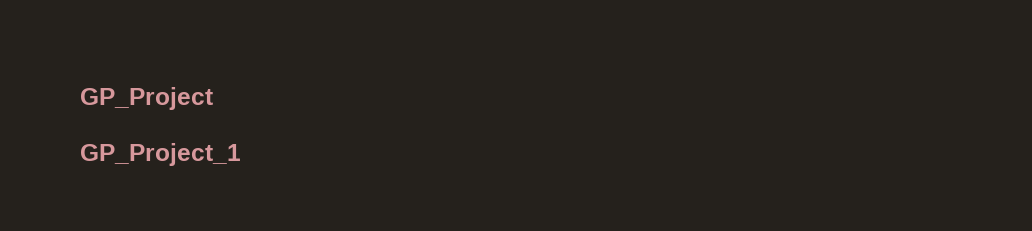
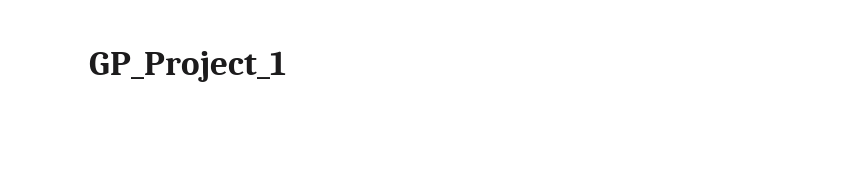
- GP_Project

